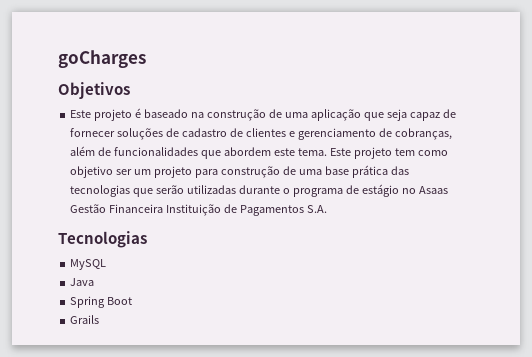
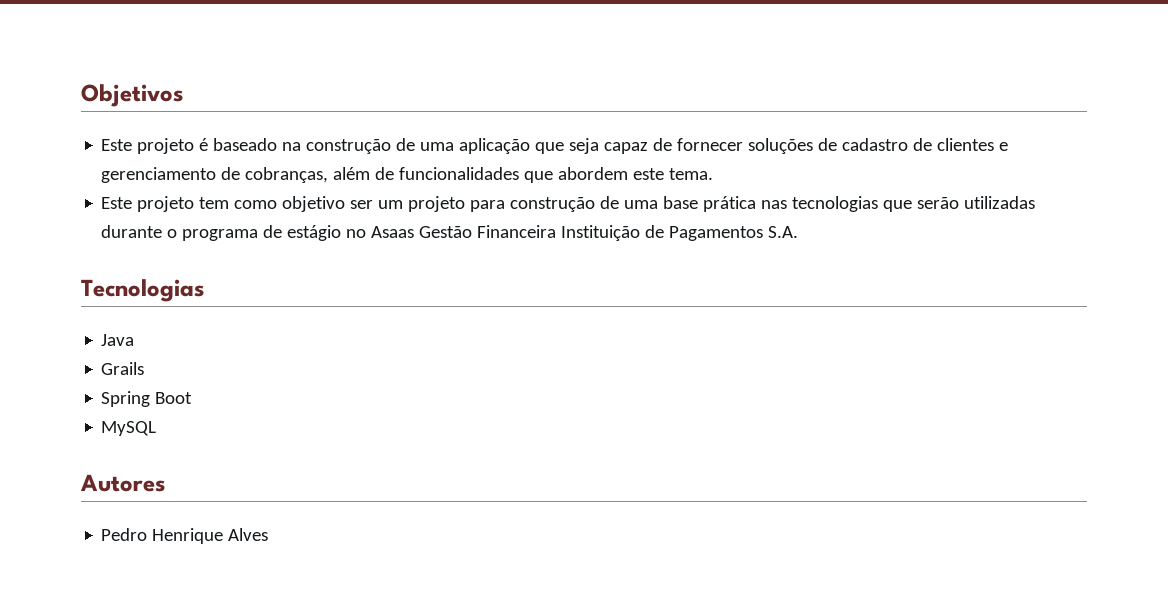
- goCharges
- Este projeto é baseado na construção de uma aplicação que seja capaz de fornecer soluções de cadastro de clientes e gerenciamento de cobranças, além de funcionalidades que abordem este tema. Este projeto tem como objetivo ser um projeto para construção de uma base prática das tecnologias que serão utilizadas durante o programa de estágio no Asaas Gestão Financeira Instituição de Pagamentos S.A.
+ Este projeto é baseado na construção de uma aplicação que seja capaz de fornecer soluções de cadastro de clientes e gerenciamento de cobranças, além de funcionalidades que abordem este tema.
+ Este projeto tem como objetivo ser um projeto para construção de uma base prática nas tecnologias que serão utilizadas durante o programa de estágio no Asaas Gestão Financeira Instituição de Pagamentos S.A.
- MySQL
  Java
+ Grails
- Grails
+ MySQL
+ Autores
+ Pedro Henrique Alves

